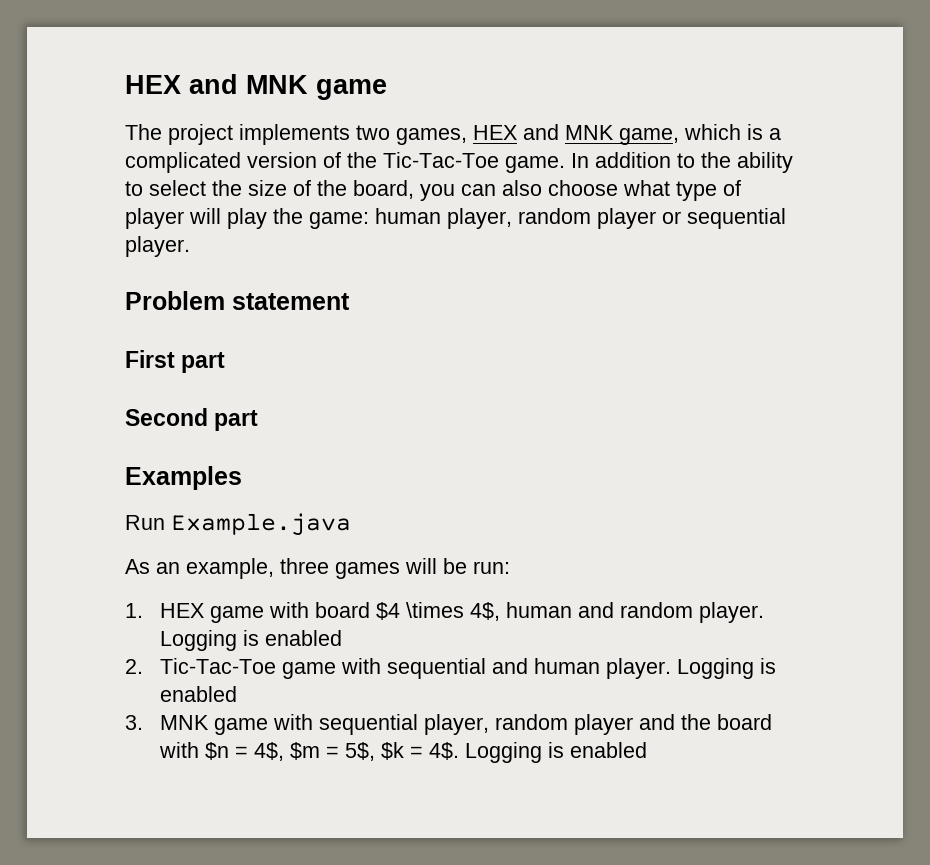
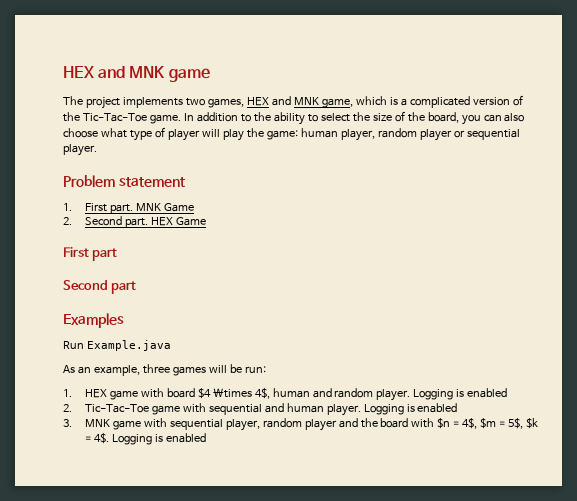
+ 1. First part. MNK Game
+ 2. Second part. HEX Game

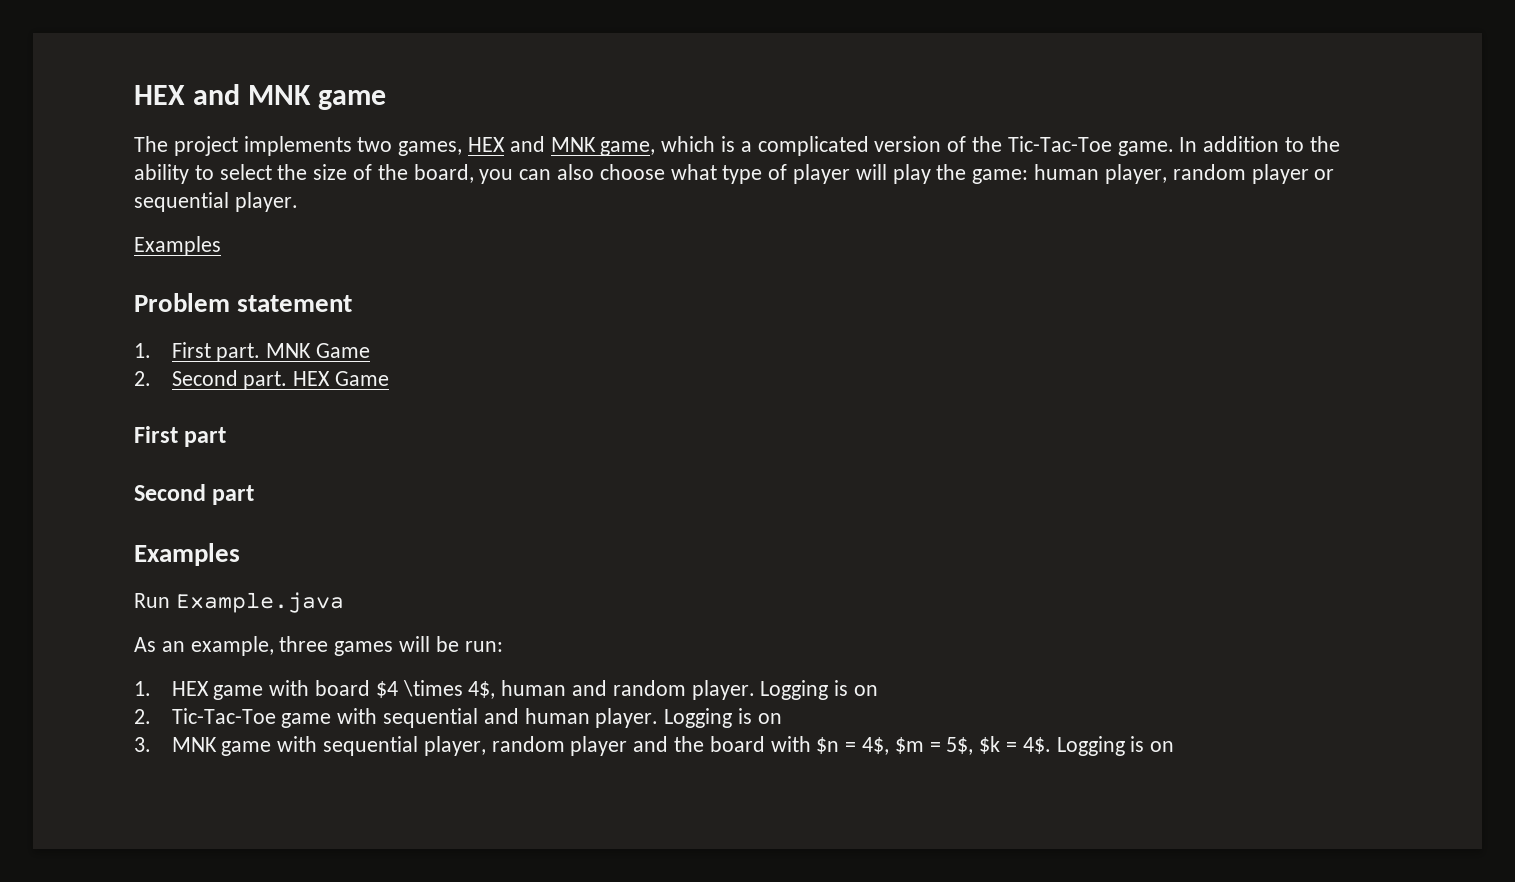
  In addition to the ability to select the size of the board, you can also choose what type of player will play the game: human player, random player or sequential player.
+ Examples
- 1. HEX game with board $4 \times 4$, human and random player. Logging is enabled
+ 1. HEX game with board $4 \times 4$, human and random player. Logging is on
- 2. Tic-Tac-Toe game with sequential and human player. Logging is enabled
+ 2. Tic-Tac-Toe game with sequential and human player. Logging is on
- 3. MNK game with sequential player, random player and the board with $n = 4$, $m = 5$, $k = 4$. Logging is enabled
+ 3. MNK game with sequential player, random player and the board with $n = 4$, $m = 5$, $k = 4$. Logging is on

